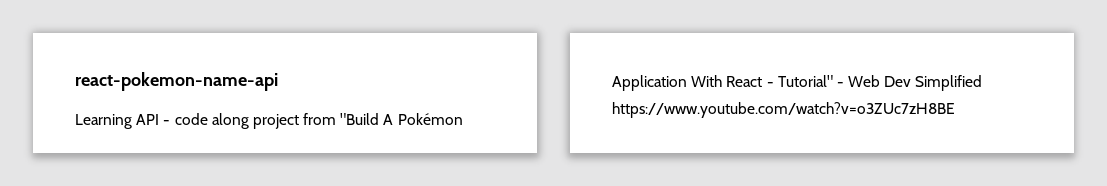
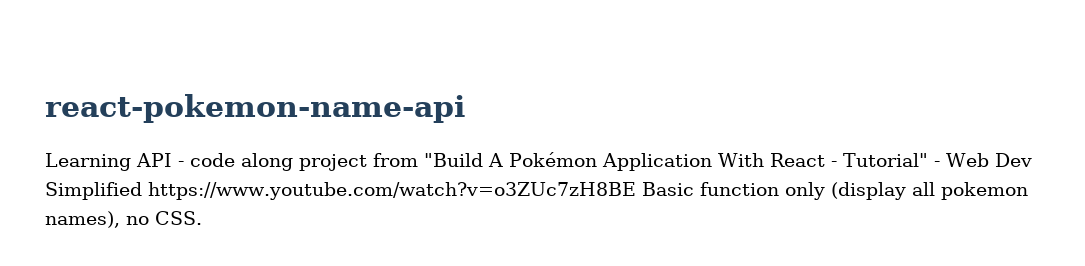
- Learning API - code along project from "Build A Pokémon Application With React - Tutorial" - Web Dev Simplified https://www.youtube.com/watch?v=o3ZUc7zH8BE
+ Learning API - code along project from "Build A Pokémon Application With React - Tutorial" - Web Dev Simplified https://www.youtube.com/watch?v=o3ZUc7zH8BE Basic function only (display all pokemon names), no CSS.

